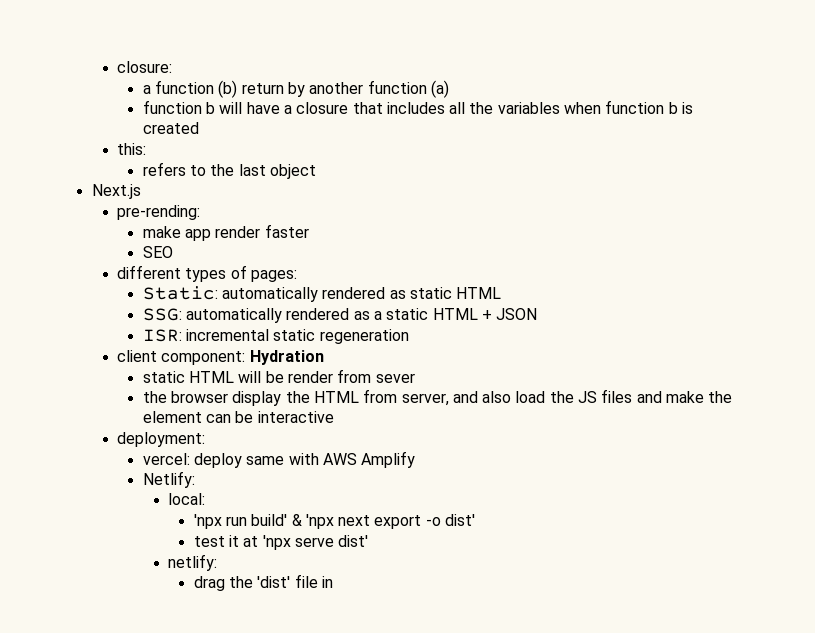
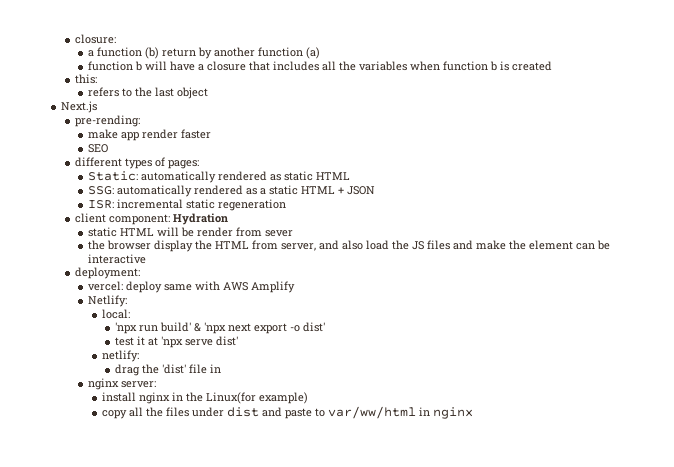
+ nginx server:
+ install nginx in the Linux(for example)
+ copy all the files under dist and paste to var/ww/html in nginx

